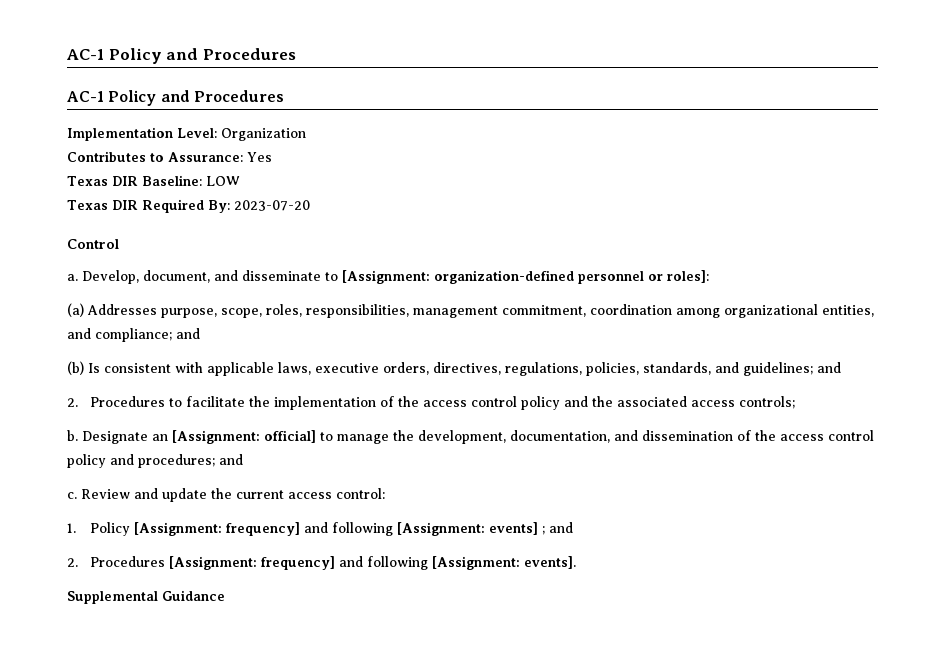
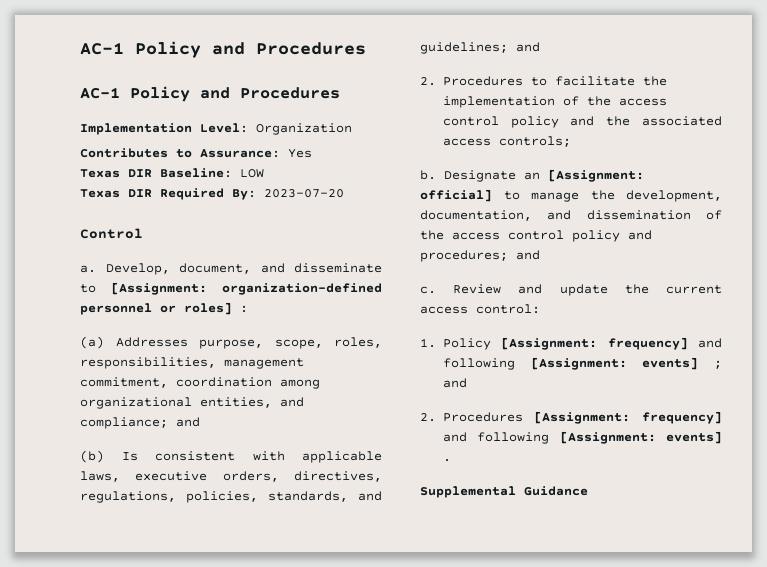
- Develop, document, and disseminate to [Assignment: organization-defined personnel or roles]:
+ Develop, document, and disseminate to [Assignment: organization-defined personnel or roles] :
- 2. Procedures [Assignment: frequency] and following [Assignment: events].
+ 2. Procedures [Assignment: frequency] and following [Assignment: events] .

